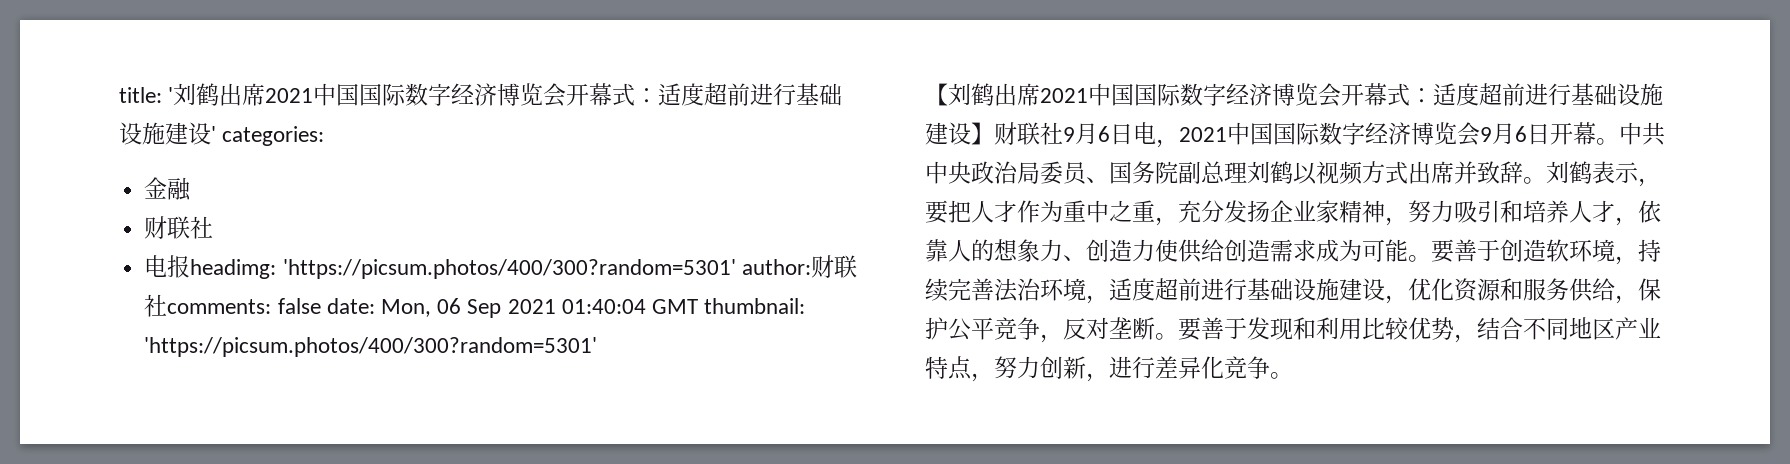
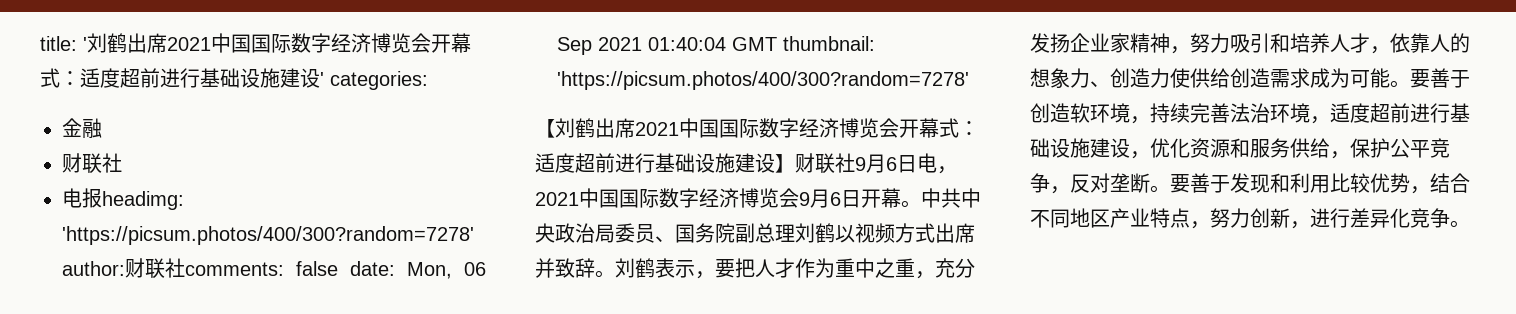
- 电报headimg: 'https://picsum.photos/400/300?random=5301' author:财联社comments: false date: Mon, 06 Sep 2021 01:40:04 GMT thumbnail: 'https://picsum.photos/400/300?random=5301'
+ 电报headimg: 'https://picsum.photos/400/300?random=7278' author:财联社comments: false date: Mon, 06 Sep 2021 01:40:04 GMT thumbnail: 'https://picsum.photos/400/300?random=7278'

